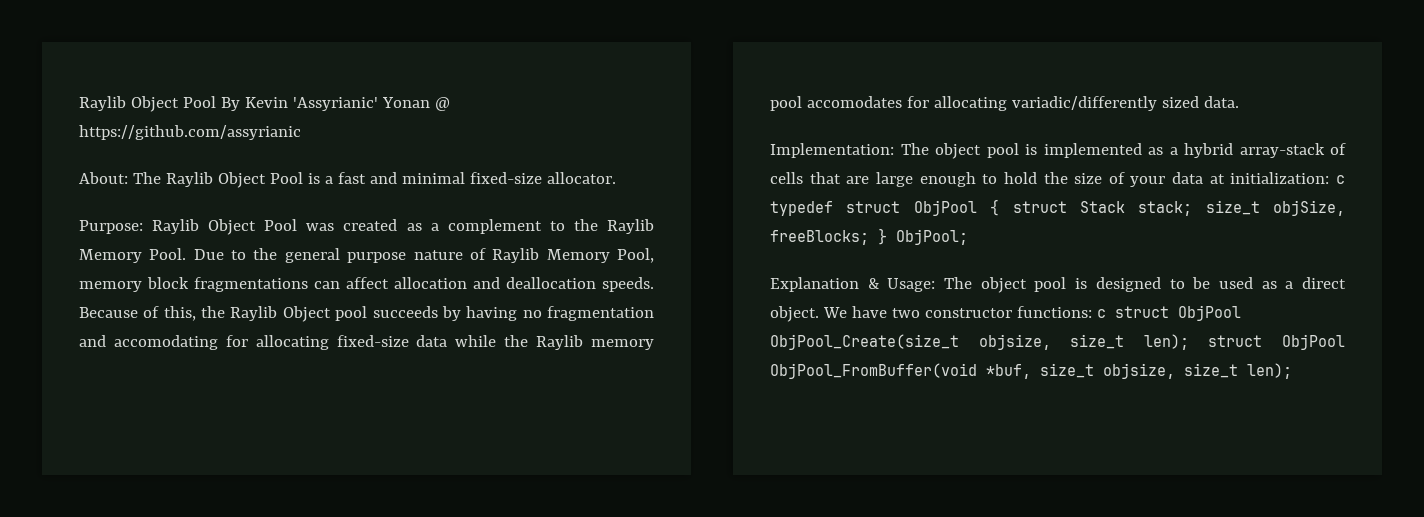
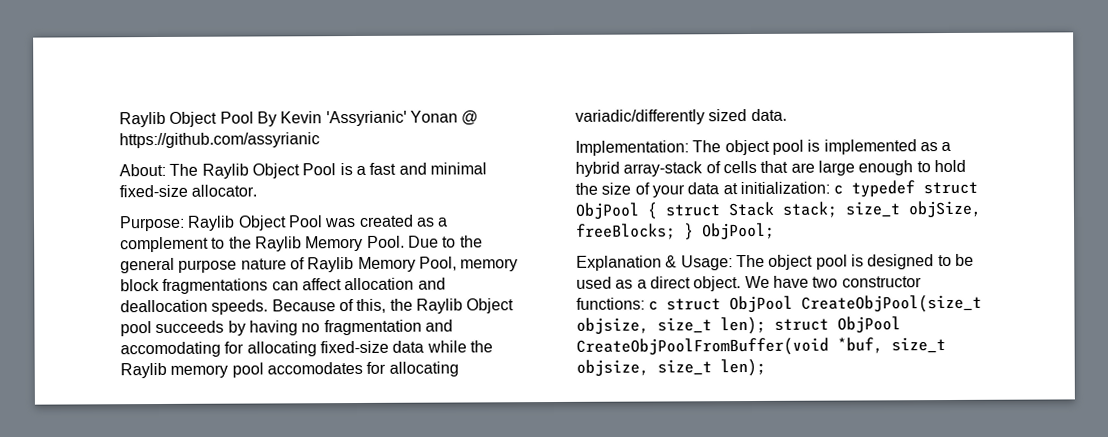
- We have two constructor functions: c struct ObjPool ObjPool_Create(size_t objsize, size_t len); struct ObjPool ObjPool_FromBuffer(void *buf, size_t objsize, size_t len);
+ We have two constructor functions: c struct ObjPool CreateObjPool(size_t objsize, size_t len); struct ObjPool CreateObjPoolFromBuffer(void *buf, size_t objsize, size_t len);

